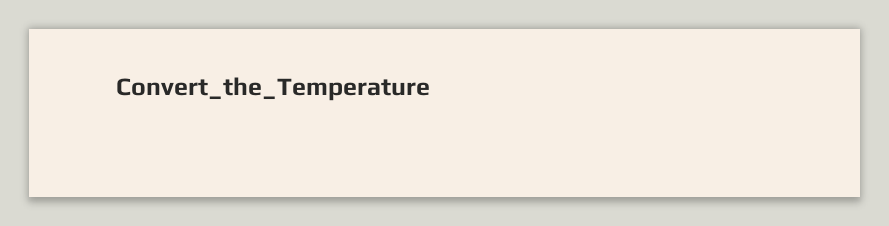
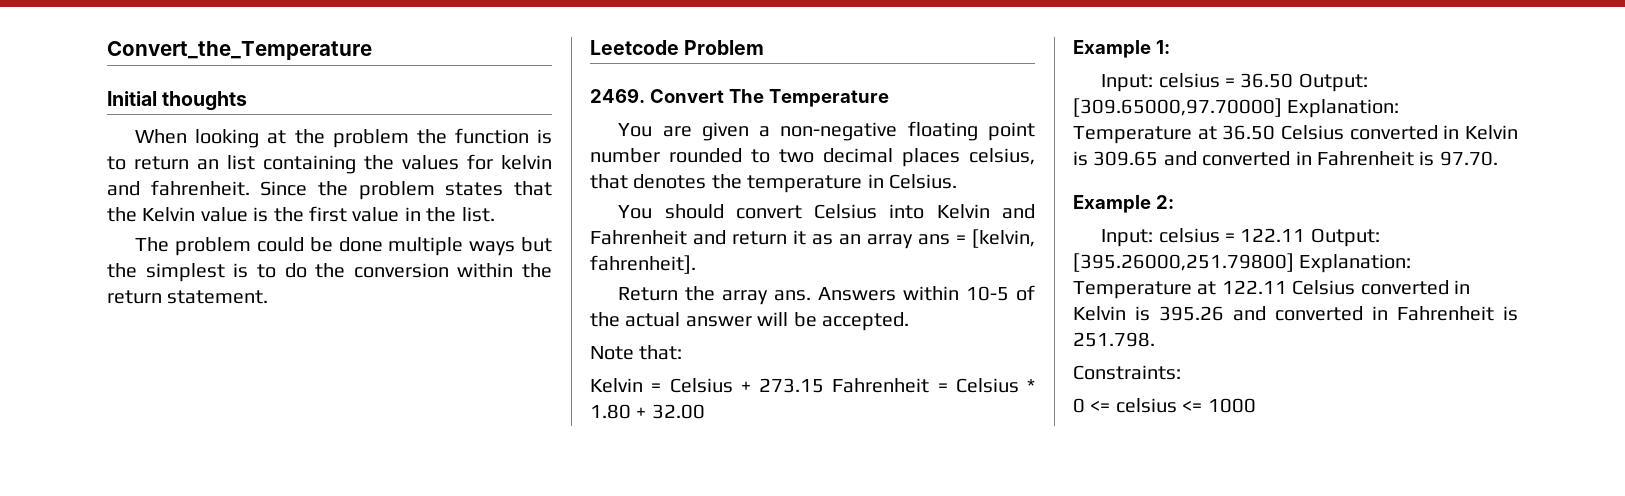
+ Initial thoughts
+ When looking at the problem the function is to return an list containing the values for kelvin and fahrenheit. Since the problem states that the Kelvin value is the first value in the list.
+ The problem could be done multiple ways but the simplest is to do the conversion within the return statement.
+ Leetcode Problem
+ 2469. Convert The Temperature
+ You are given a non-negative floating point number rounded to two decimal places celsius, that denotes the temperature in Celsius.
+ You should convert Celsius into Kelvin and Fahrenheit and return it as an array ans = [kelvin, fahrenheit].
+ Return the array ans. Answers within 10-5 of the actual answer will be accepted.
+ Note that:
+ Kelvin = Celsius + 273.15 Fahrenheit = Celsius * 1.80 + 32.00
+ Example 1:
+ Input: celsius = 36.50 Output: [309.65000,97.70000] Explanation: Temperature at 36.50 Celsius converted in Kelvin is 309.65 and converted in Fahrenheit is 97.70.
+ Example 2:
+ Input: celsius = 122.11 Output: [395.26000,251.79800] Explanation: Temperature at 122.11 Celsius converted in Kelvin is 395.26 and converted in Fahrenheit is 251.798.
+ Constraints:
+ 0 <= celsius <= 1000

